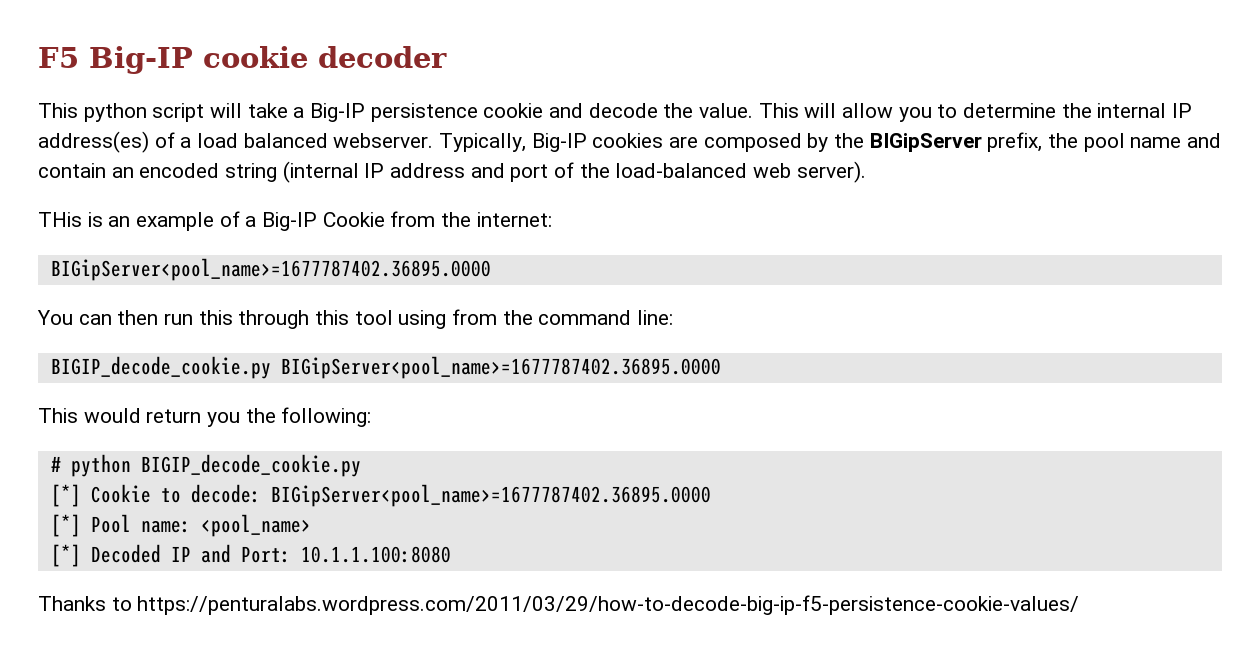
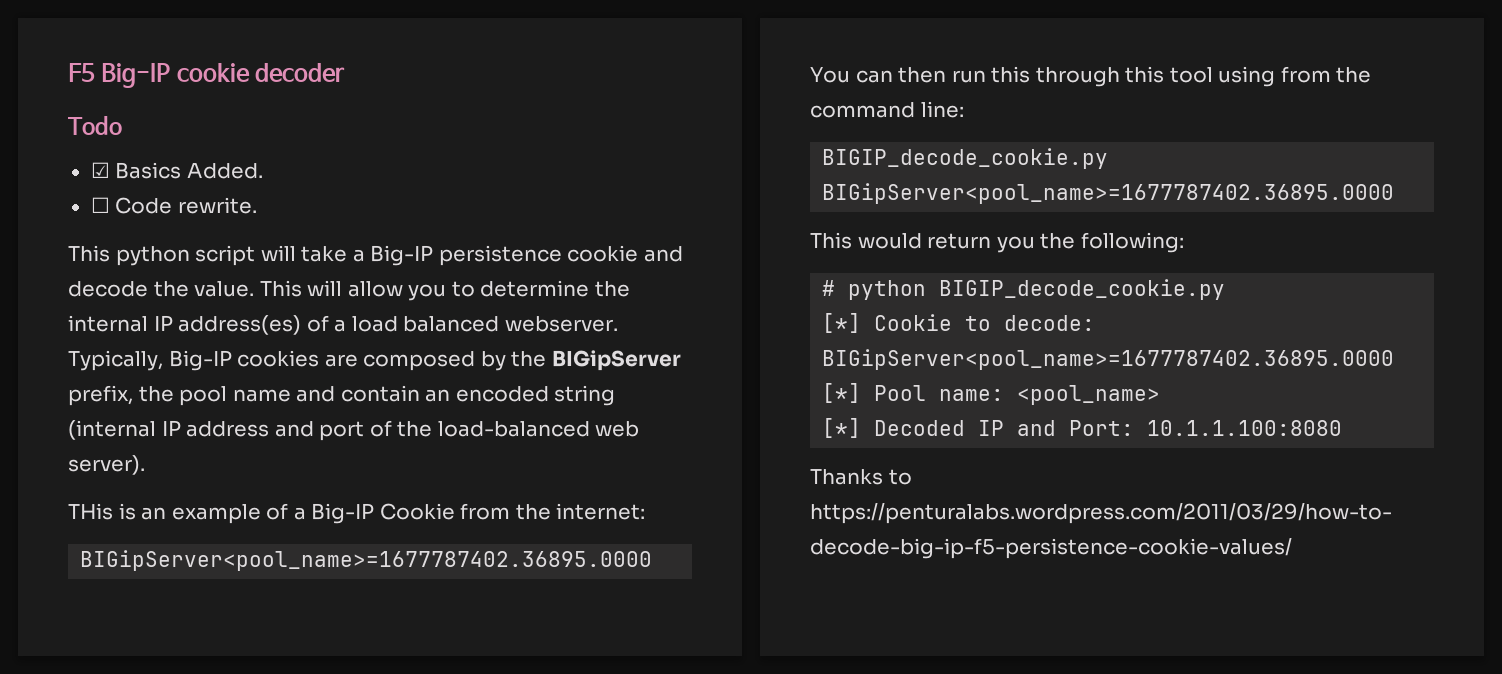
+ Todo
+ ☑ Basics Added.
+ ☐ Code rewrite.

